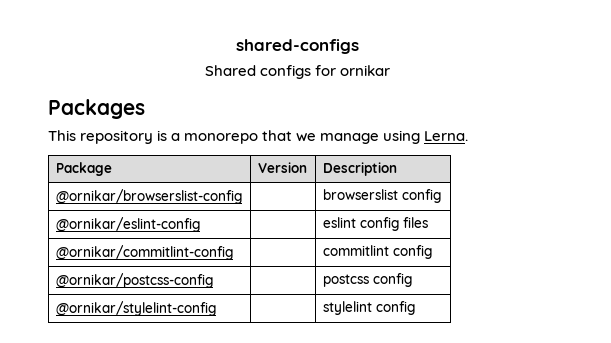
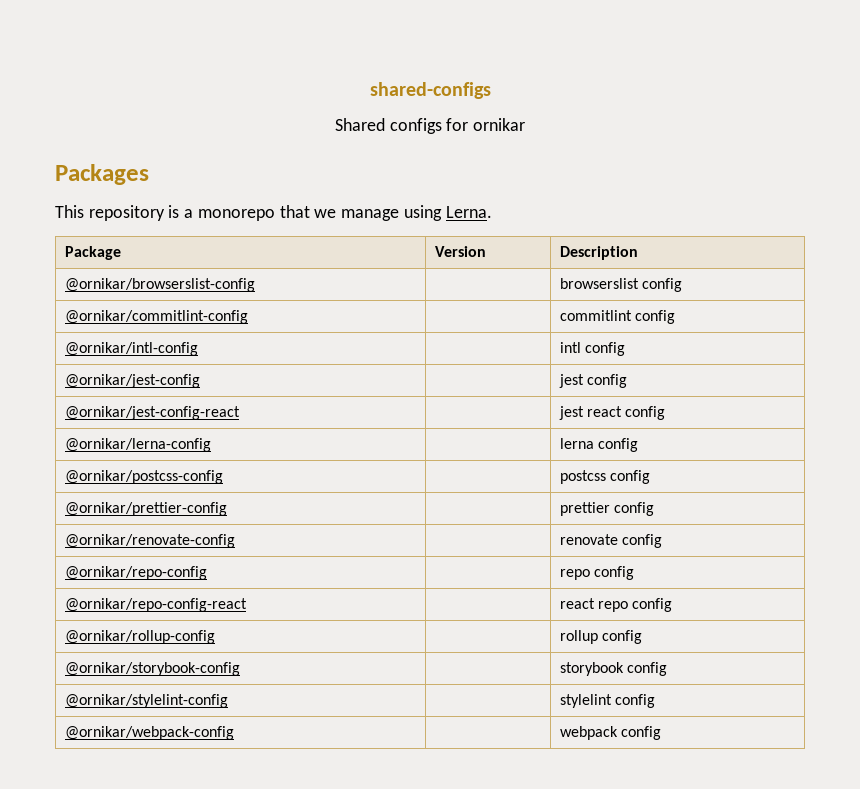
- @ornikar/eslint-config | | eslint config files
+ @ornikar/intl-config | | intl config
+ @ornikar/jest-config | | jest config
+ @ornikar/jest-config-react | | jest react config
+ @ornikar/lerna-config | | lerna config
  @ornikar/postcss-config | | postcss config
+ @ornikar/prettier-config | | prettier config
+ @ornikar/renovate-config | | renovate config
+ @ornikar/repo-config | | repo config
+ @ornikar/repo-config-react | | react repo config
+ @ornikar/rollup-config | | rollup config
+ @ornikar/storybook-config | | storybook config
+ @ornikar/webpack-config | | webpack config

